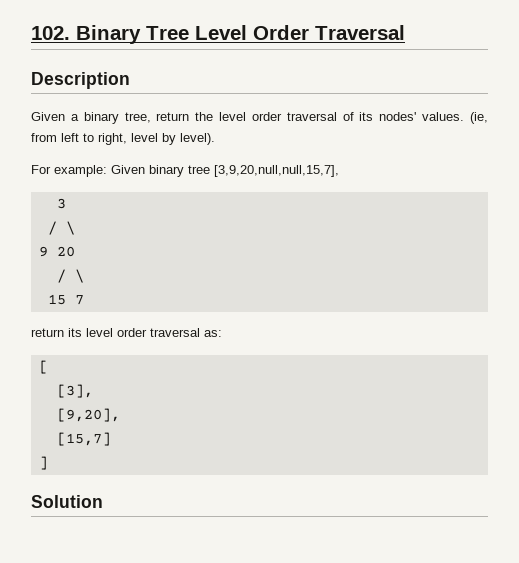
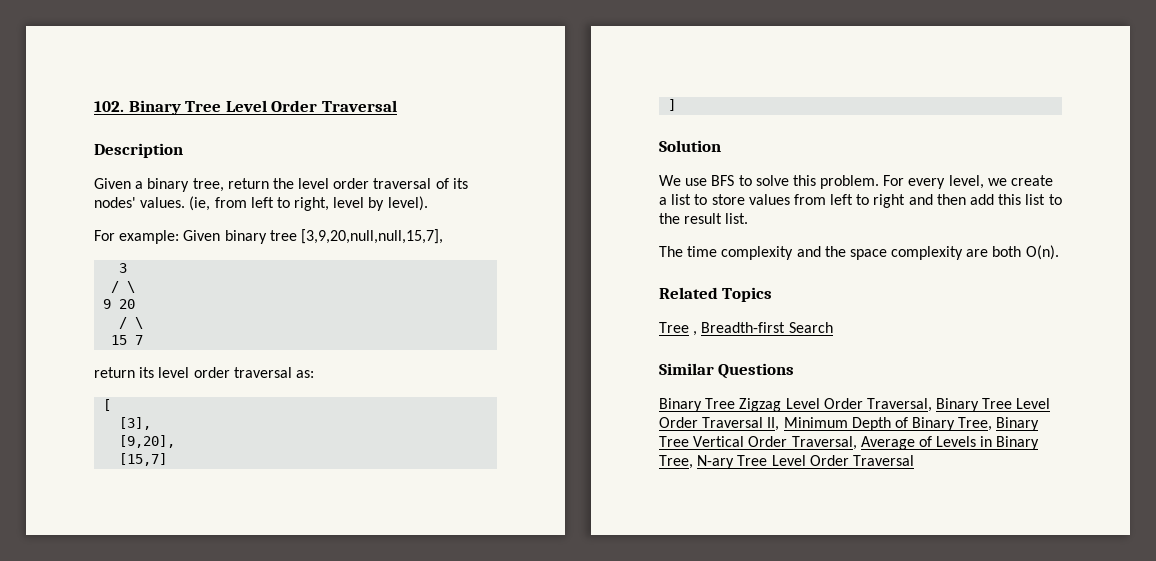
+ We use BFS to solve this problem. For every level, we create a list to store values from left to right and then add this list to the result list.
+ The time complexity and the space complexity are both O(n).
+ Related Topics
+ Tree , Breadth-first Search
+ Similar Questions
+ Binary Tree Zigzag Level Order Traversal, Binary Tree Level Order Traversal II, Minimum Depth of Binary Tree, Binary Tree Vertical Order Traversal, Average of Levels in Binary Tree, N-ary Tree Level Order Traversal

